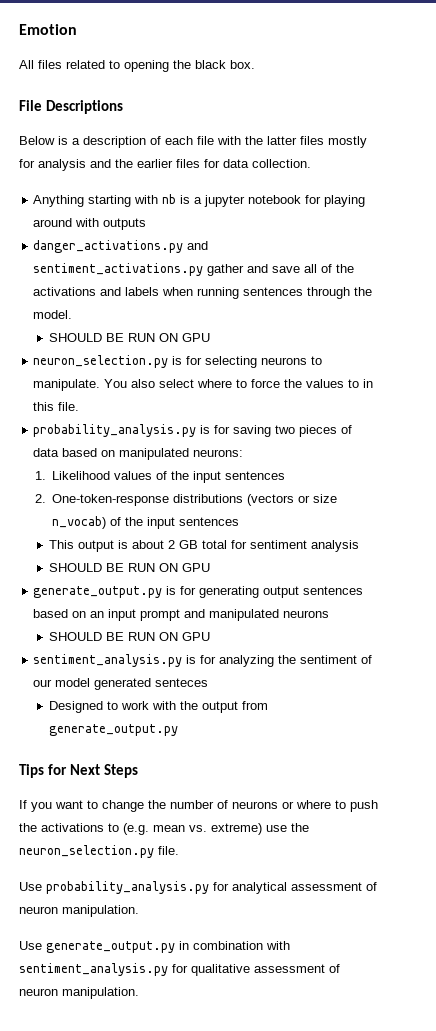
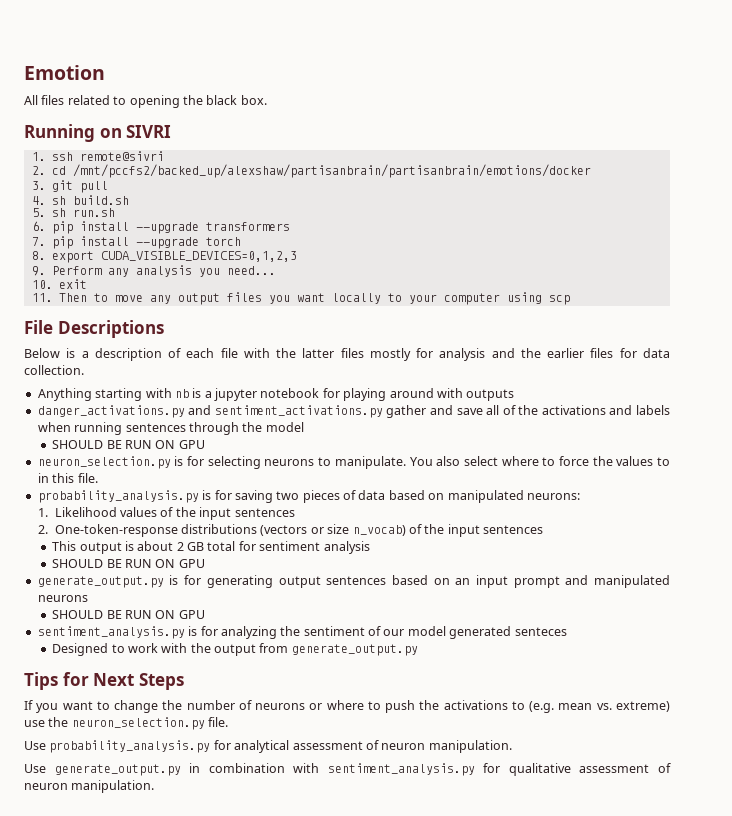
+ Running on SIVRI
+ 1. ssh remote@sivri
+ 2. cd /mnt/pccfs2/backed_up/alexshaw/partisanbrain/partisanbrain/emotions/docker
+ 3. git pull
+ 4. sh build.sh
+ 5. sh run.sh
+ 6. pip install --upgrade transformers
+ 7. pip install --upgrade torch
+ 8. export CUDA_VISIBLE_DEVICES=0,1,2,3
+ 9. Perform any analysis you need...
+ 10. exit
+ 11. Then to move any output files you want locally to your computer using scp
- danger_activations.py and sentiment_activations.py gather and save all of the activations and labels when running sentences through the model.
+ danger_activations.py and sentiment_activations.py gather and save all of the activations and labels when running sentences through the model

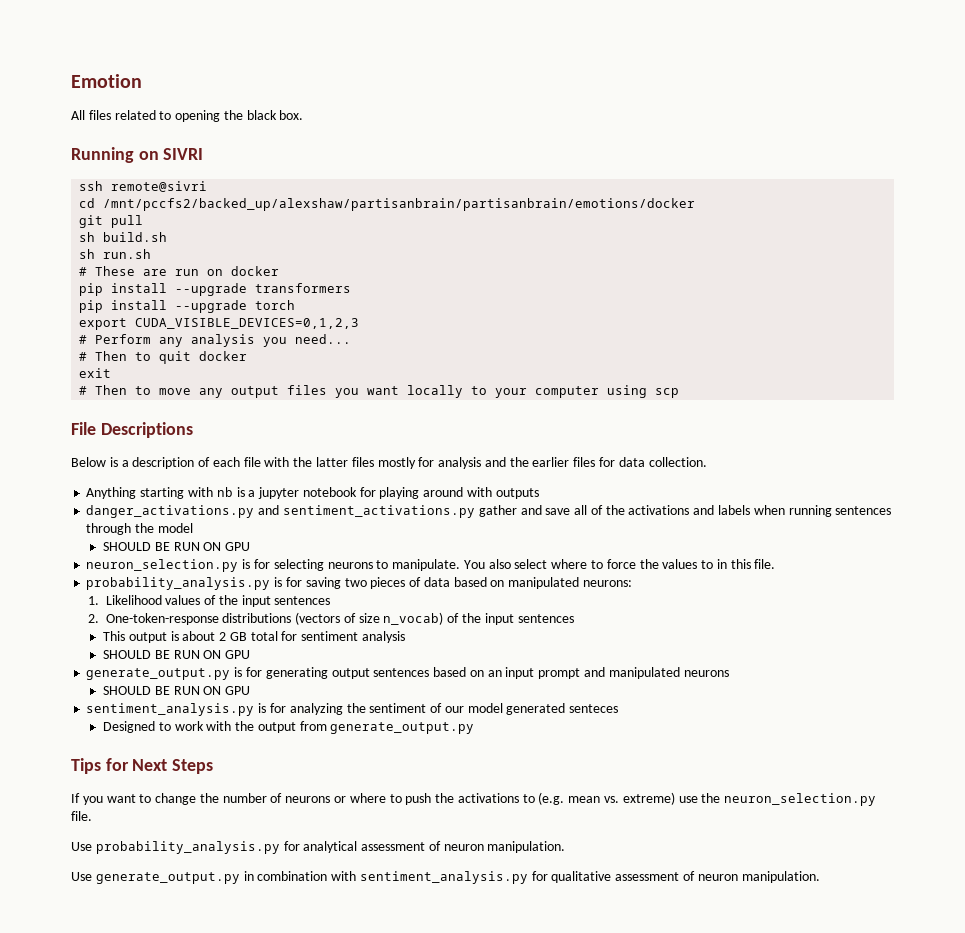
- 1. ssh remote@sivri
+ ssh remote@sivri
- 2. cd /mnt/pccfs2/backed_up/alexshaw/partisanbrain/partisanbrain/emotions/docker
+ cd /mnt/pccfs2/backed_up/alexshaw/partisanbrain/partisanbrain/emotions/docker
- 3. git pull
+ git pull
- 4. sh build.sh
+ sh build.sh
- 5. sh run.sh
+ sh run.sh
- 6. pip install --upgrade transformers
+ # These are run on docker
+ pip install --upgrade transformers
- 7. pip install --upgrade torch
+ pip install --upgrade torch
- 8. export CUDA_VISIBLE_DEVICES=0,1,2,3
+ export CUDA_VISIBLE_DEVICES=0,1,2,3
- 9. Perform any analysis you need...
+ # Perform any analysis you need...
- 10. exit
+ # Then to quit docker
+ exit
- 11. Then to move any output files you want locally to your computer using scp
+ # Then to move any output files you want locally to your computer using scp
- 2. One-token-response distributions (vectors or size n_vocab) of the input sentences
+ 2. One-token-response distributions (vectors of size n_vocab) of the input sentences

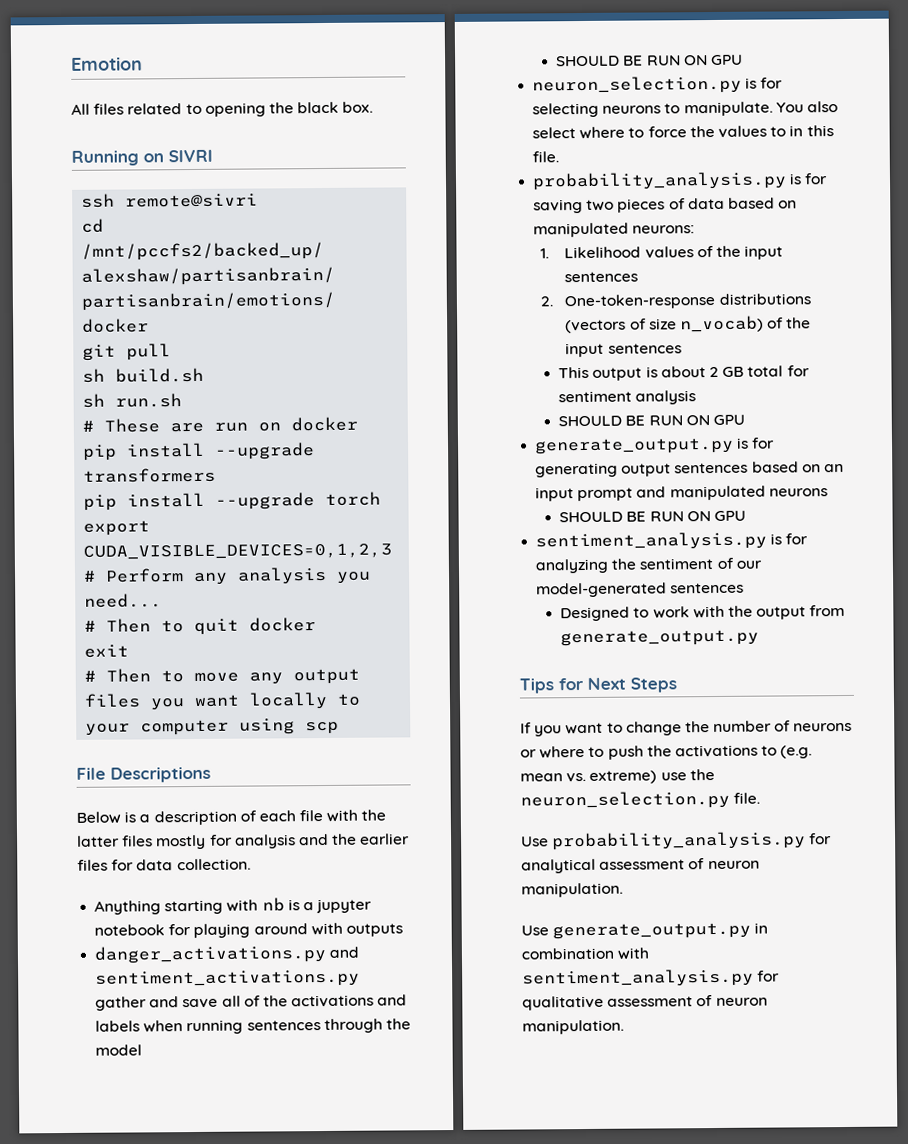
- sentiment_analysis.py is for analyzing the sentiment of our model generated senteces
+ sentiment_analysis.py is for analyzing the sentiment of our model-generated sentences

